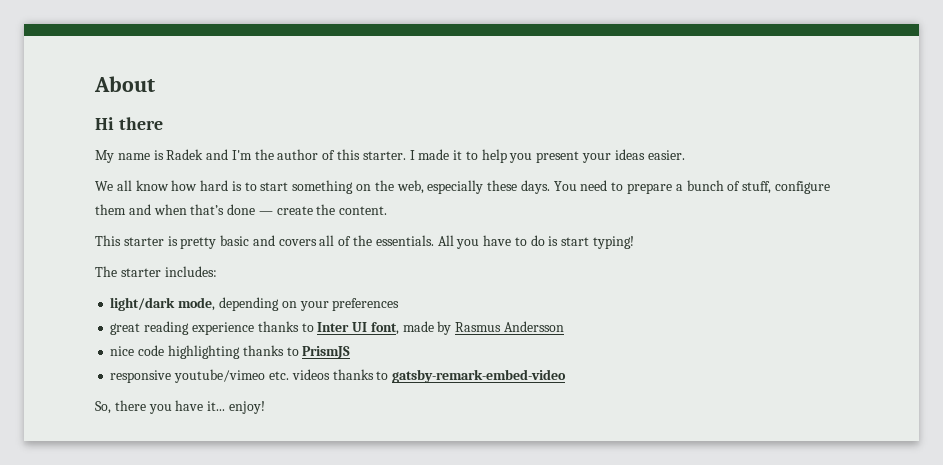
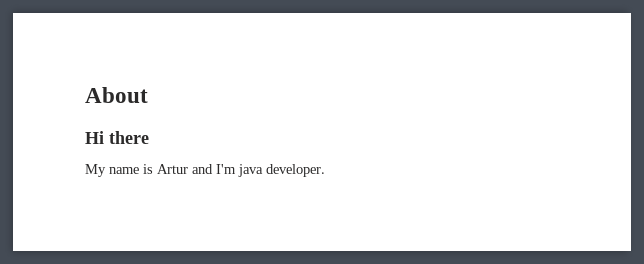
- My name is Radek and I'm the author of this starter. I made it to help you present your ideas easier.
- We all know how hard is to start something on the web, especially these days. You need to prepare a bunch of stuff, configure them and when that’s done — create the content.
- This starter is pretty basic and covers all of the essentials. All you have to do is start typing!
- The starter includes:
- light/dark mode, depending on your preferences
- great reading experience thanks to Inter UI font, made by Rasmus Andersson
- nice code highlighting thanks to PrismJS
- responsive youtube/vimeo etc. videos thanks to gatsby-remark-embed-video
- So, there you have it... enjoy!
+ My name is Artur and I'm java developer.

